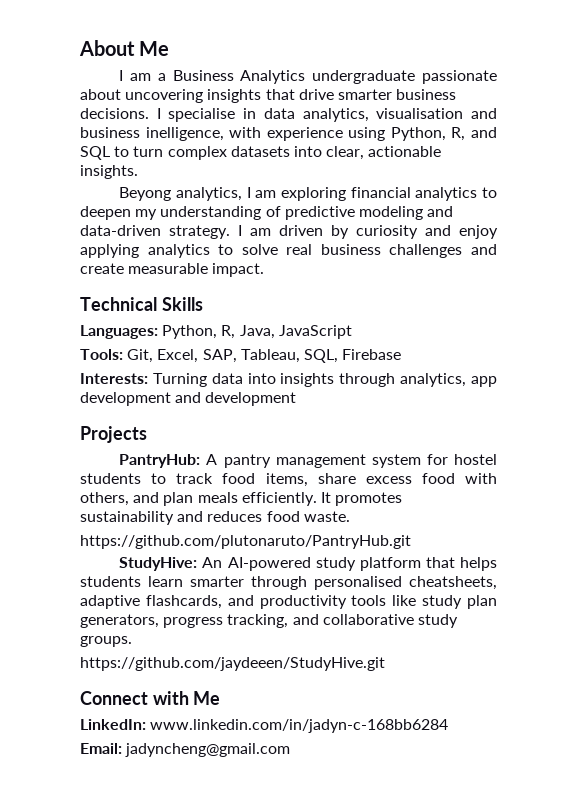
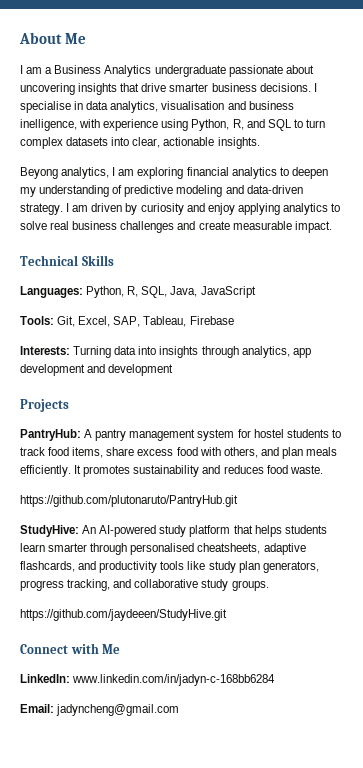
- Languages: Python, R, Java, JavaScript
+ Languages: Python, R, SQL, Java, JavaScript
- Tools: Git, Excel, SAP, Tableau, SQL, Firebase
+ Tools: Git, Excel, SAP, Tableau, Firebase

